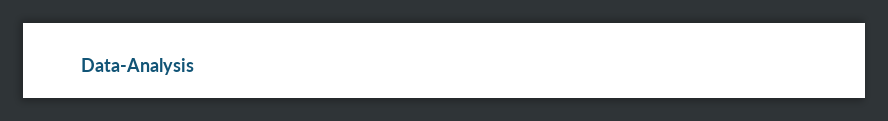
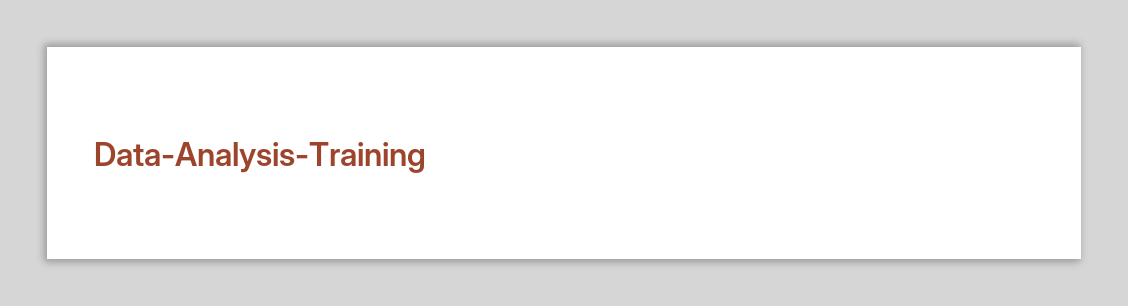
- Data-Analysis
+ Data-Analysis-Training

